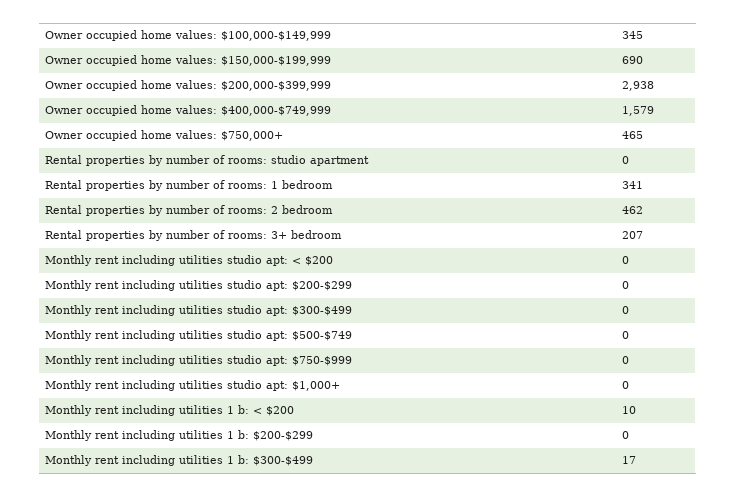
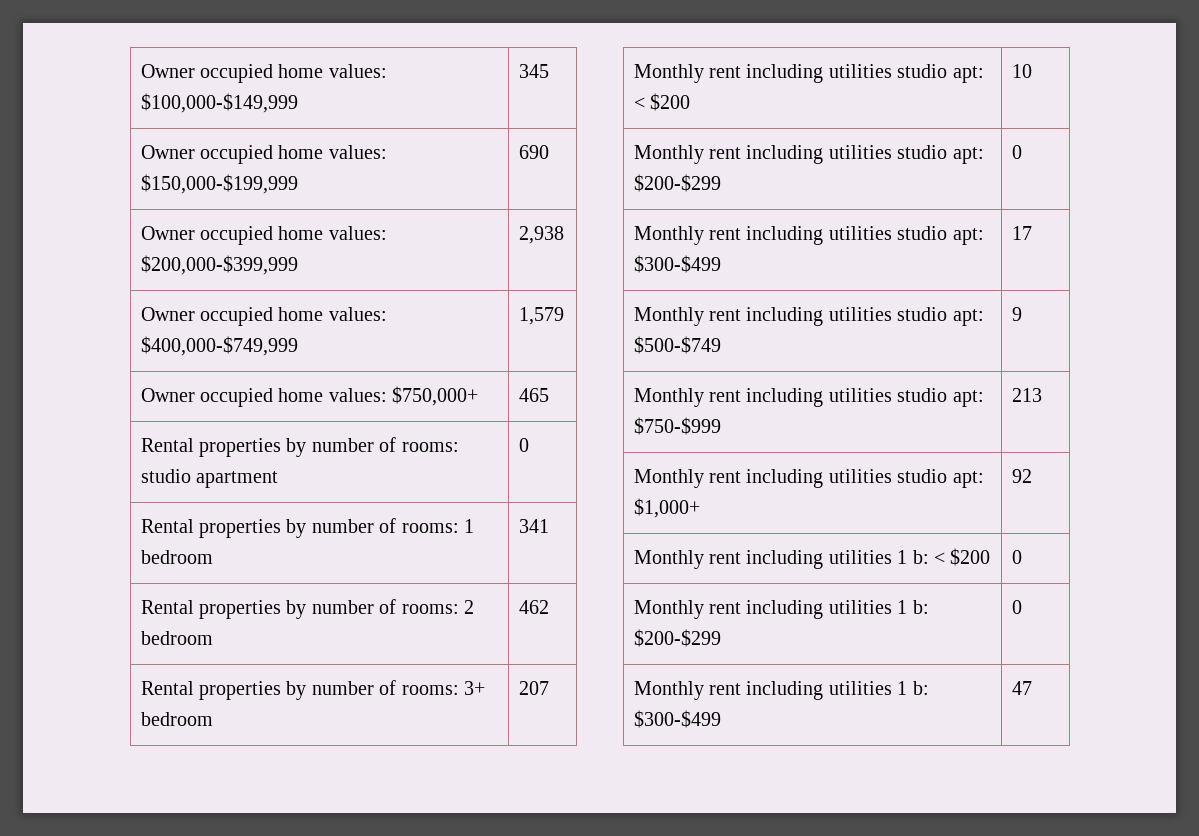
- Monthly rent including utilities studio apt: < $200 | 0
+ Monthly rent including utilities studio apt: < $200 | 10
- Monthly rent including utilities studio apt: $300-$499 | 0
+ Monthly rent including utilities studio apt: $300-$499 | 17
- Monthly rent including utilities studio apt: $500-$749 | 0
+ Monthly rent including utilities studio apt: $500-$749 | 9
- Monthly rent including utilities studio apt: $750-$999 | 0
+ Monthly rent including utilities studio apt: $750-$999 | 213
- Monthly rent including utilities studio apt: $1,000+ | 0
+ Monthly rent including utilities studio apt: $1,000+ | 92
- Monthly rent including utilities 1 b: < $200 | 10
+ Monthly rent including utilities 1 b: < $200 | 0
- Monthly rent including utilities 1 b: $300-$499 | 17
+ Monthly rent including utilities 1 b: $300-$499 | 47

